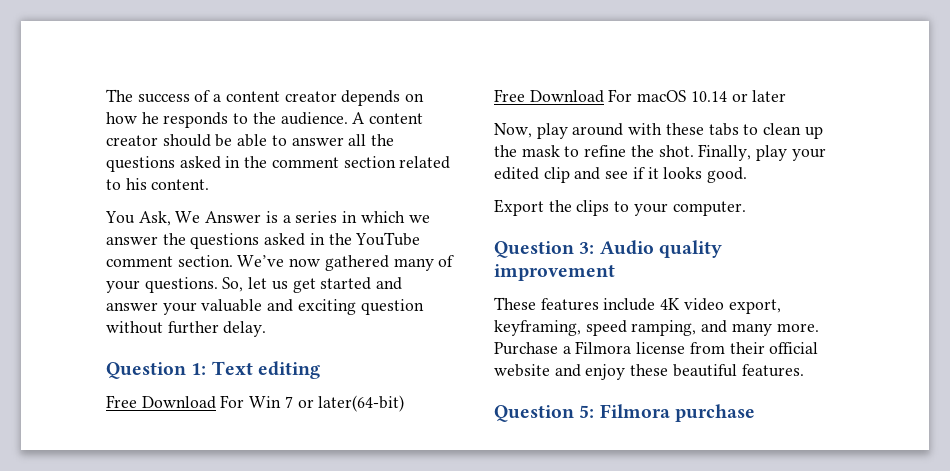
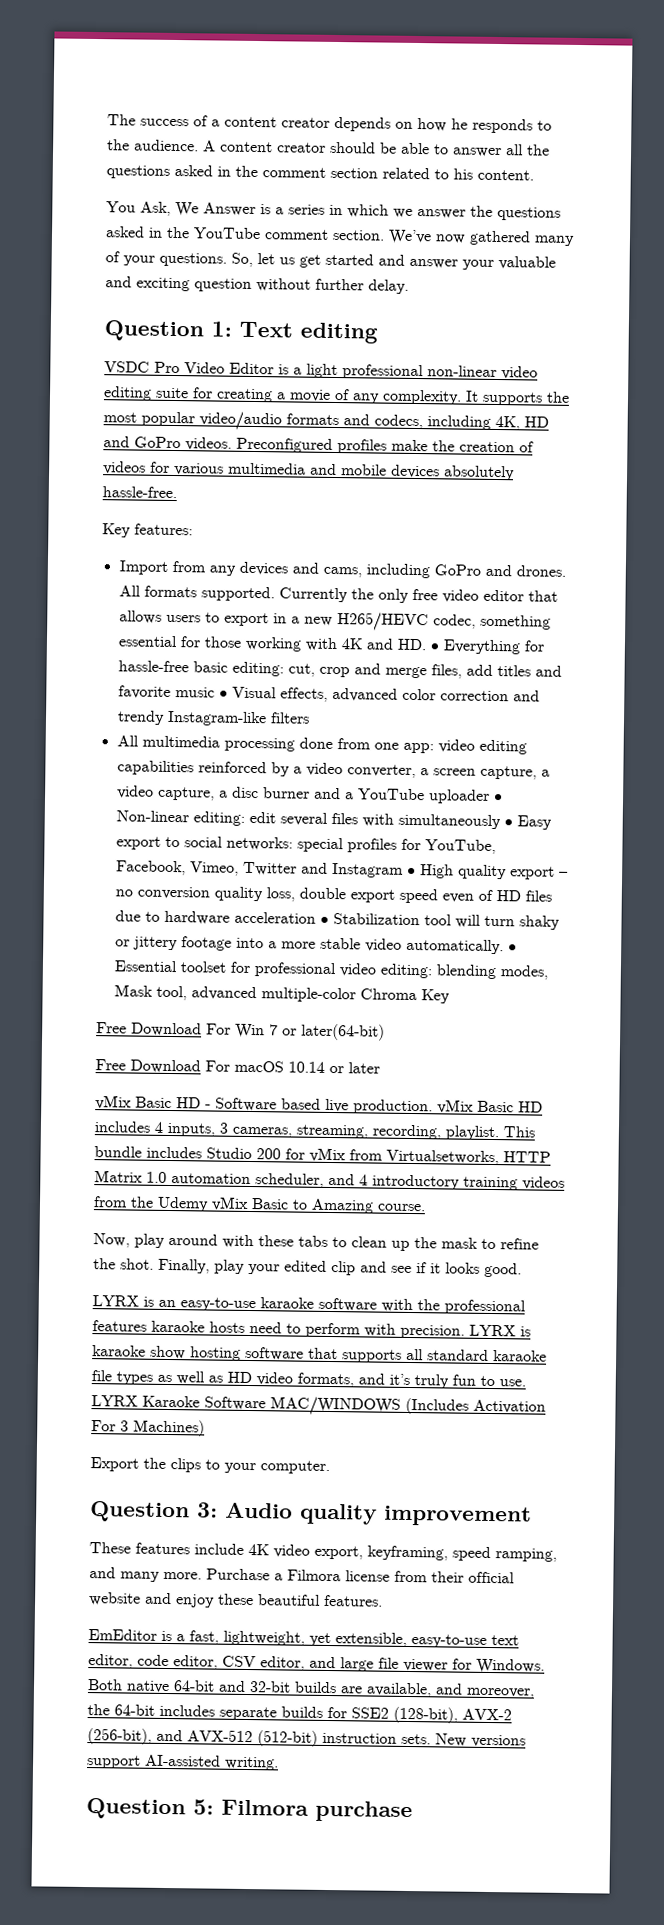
+ VSDC Pro Video Editor is a light professional non-linear video editing suite for creating a movie of any complexity. It supports the most popular video/audio formats and codecs, including 4K, HD and GoPro videos. Preconfigured profiles make the creation of videos for various multimedia and mobile devices absolutely hassle-free.
+ Key features:
+ Import from any devices and cams, including GoPro and drones. All formats supported. Сurrently the only free video editor that allows users to export in a new H265/HEVC codec, something essential for those working with 4K and HD. • Everything for hassle-free basic editing: cut, crop and merge files, add titles and favorite music • Visual effects, advanced color correction and trendy Instagram-like filters
+ All multimedia processing done from one app: video editing capabilities reinforced by a video converter, a screen capture, a video capture, a disc burner and a YouTube uploader • Non-linear editing: edit several files with simultaneously • Easy export to social networks: special profiles for YouTube, Facebook, Vimeo, Twitter and Instagram • High quality export – no conversion quality loss, double export speed even of HD files due to hardware acceleration • Stabilization tool will turn shaky or jittery footage into a more stable video automatically. • Essential toolset for professional video editing: blending modes, Mask tool, advanced multiple-color Chroma Key
+ vMix Basic HD - Software based live production. vMix Basic HD includes 4 inputs, 3 cameras, streaming, recording, playlist. This bundle includes Studio 200 for vMix from Virtualsetworks, HTTP Matrix 1.0 automation scheduler, and 4 introductory training videos from the Udemy vMix Basic to Amazing course.
+ LYRX is an easy-to-use karaoke software with the professional features karaoke hosts need to perform with precision. LYRX is karaoke show hosting software that supports all standard karaoke file types as well as HD video formats, and it’s truly fun to use. LYRX Karaoke Software MAC/WINDOWS (Includes Activation For 3 Machines)
+ EmEditor is a fast, lightweight, yet extensible, easy-to-use text editor, code editor, CSV editor, and large file viewer for Windows. Both native 64-bit and 32-bit builds are available, and moreover, the 64-bit includes separate builds for SSE2 (128-bit), AVX-2 (256-bit), and AVX-512 (512-bit) instruction sets. New versions support AI-assisted writing.

